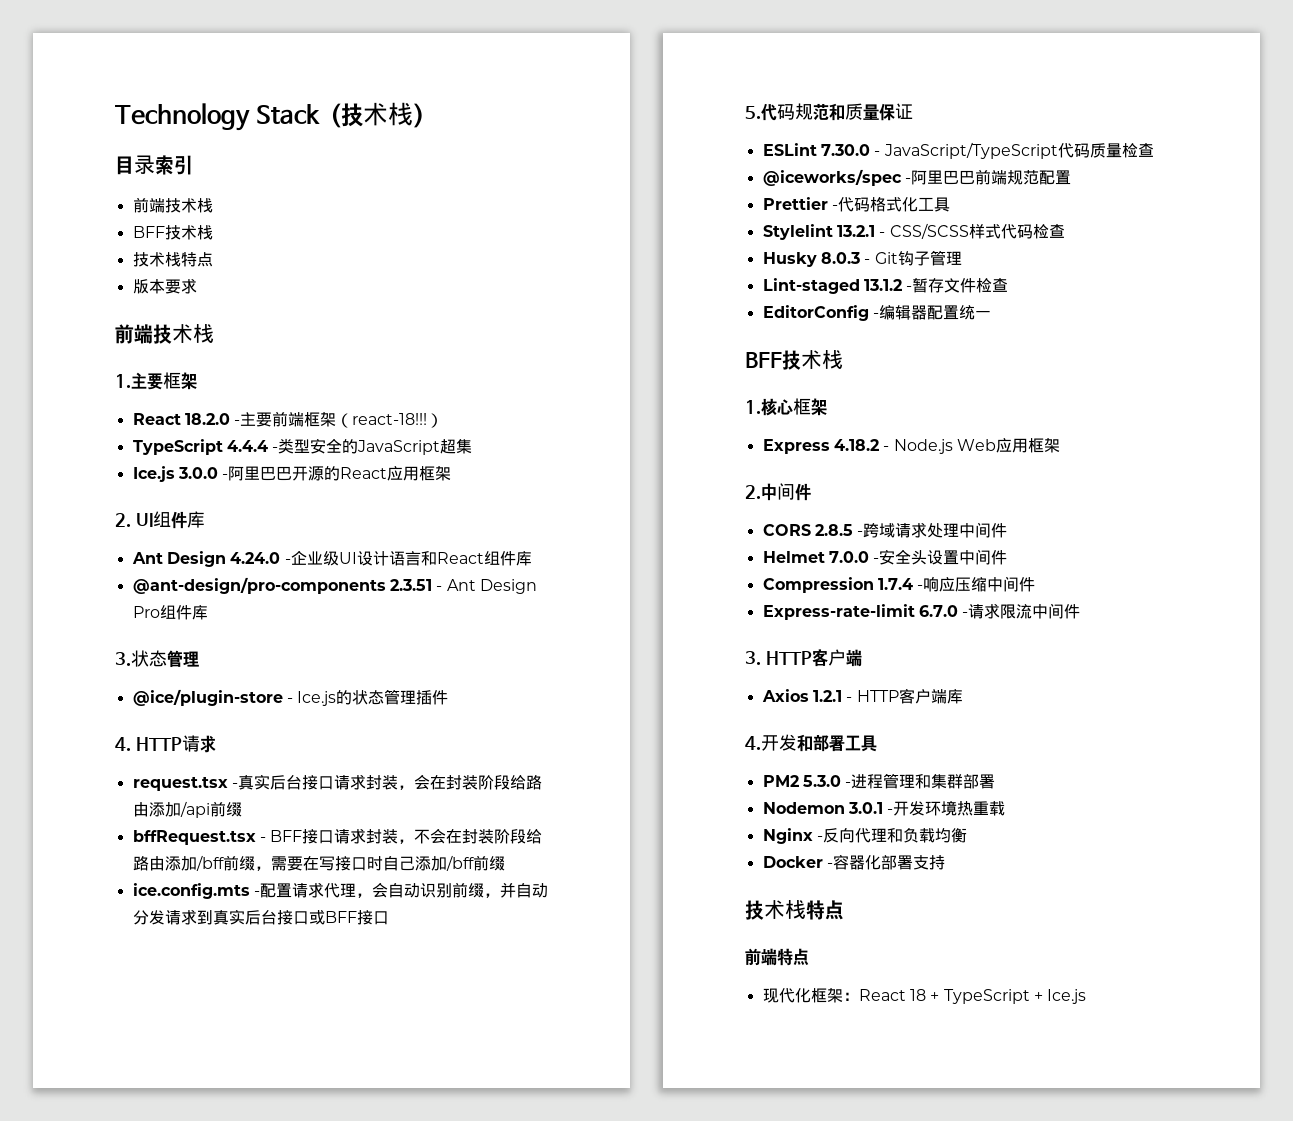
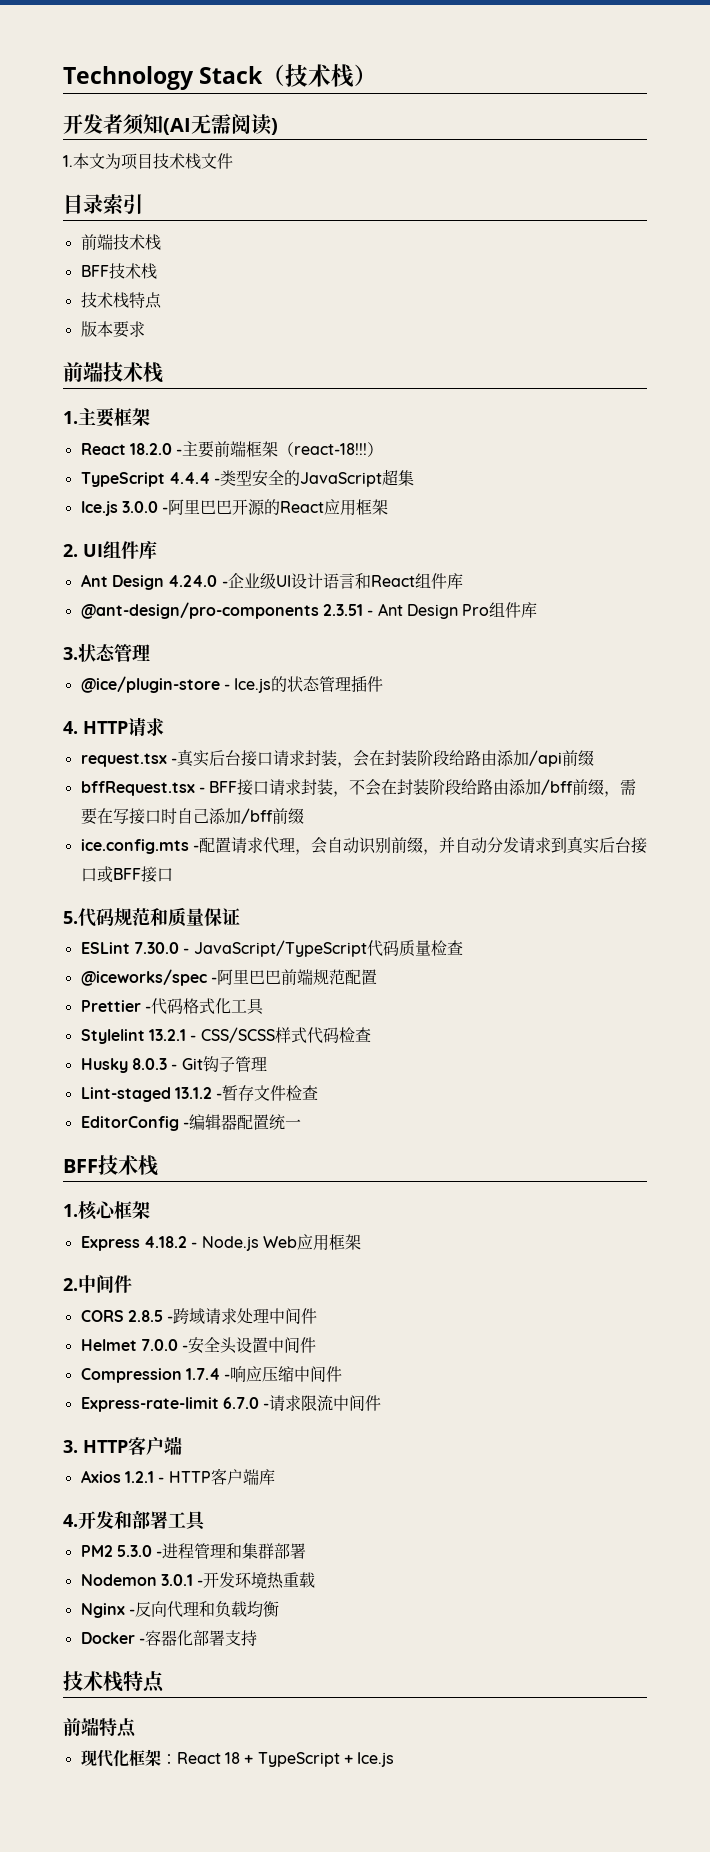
+ 开发者须知(AI无需阅读)
+ 1.本文为项目技术栈文件

